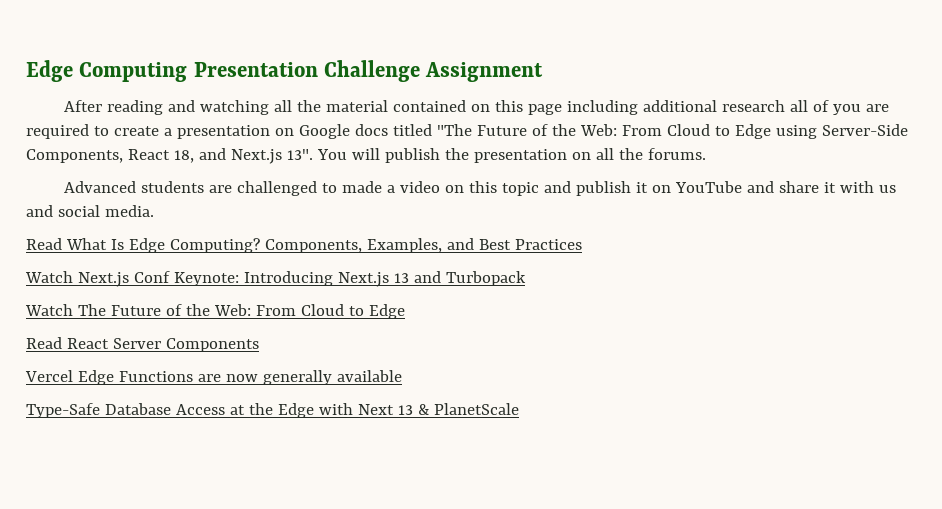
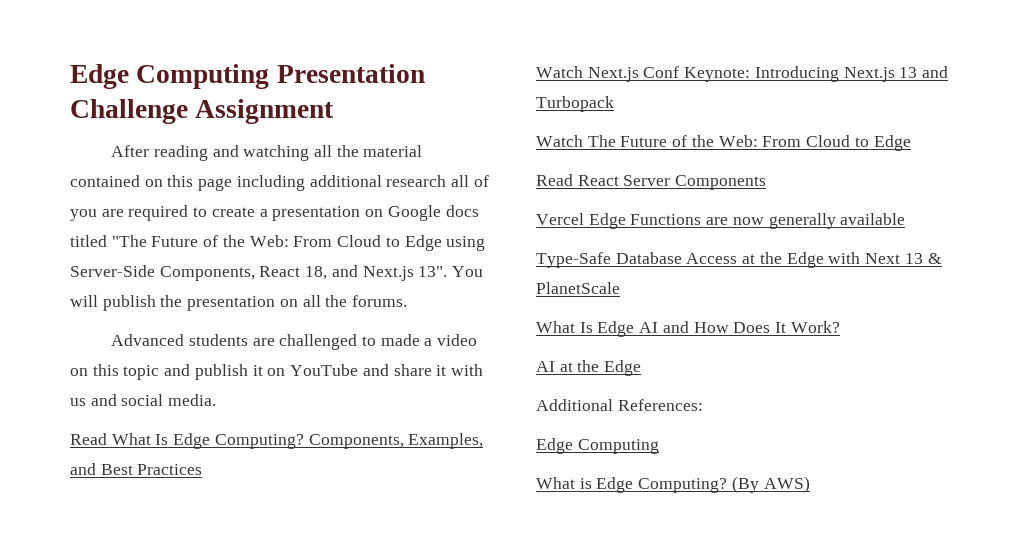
+ What Is Edge AI and How Does It Work?
+ AI at the Edge
+ Additional References:
+ Edge Computing
+ What is Edge Computing? (By AWS)

